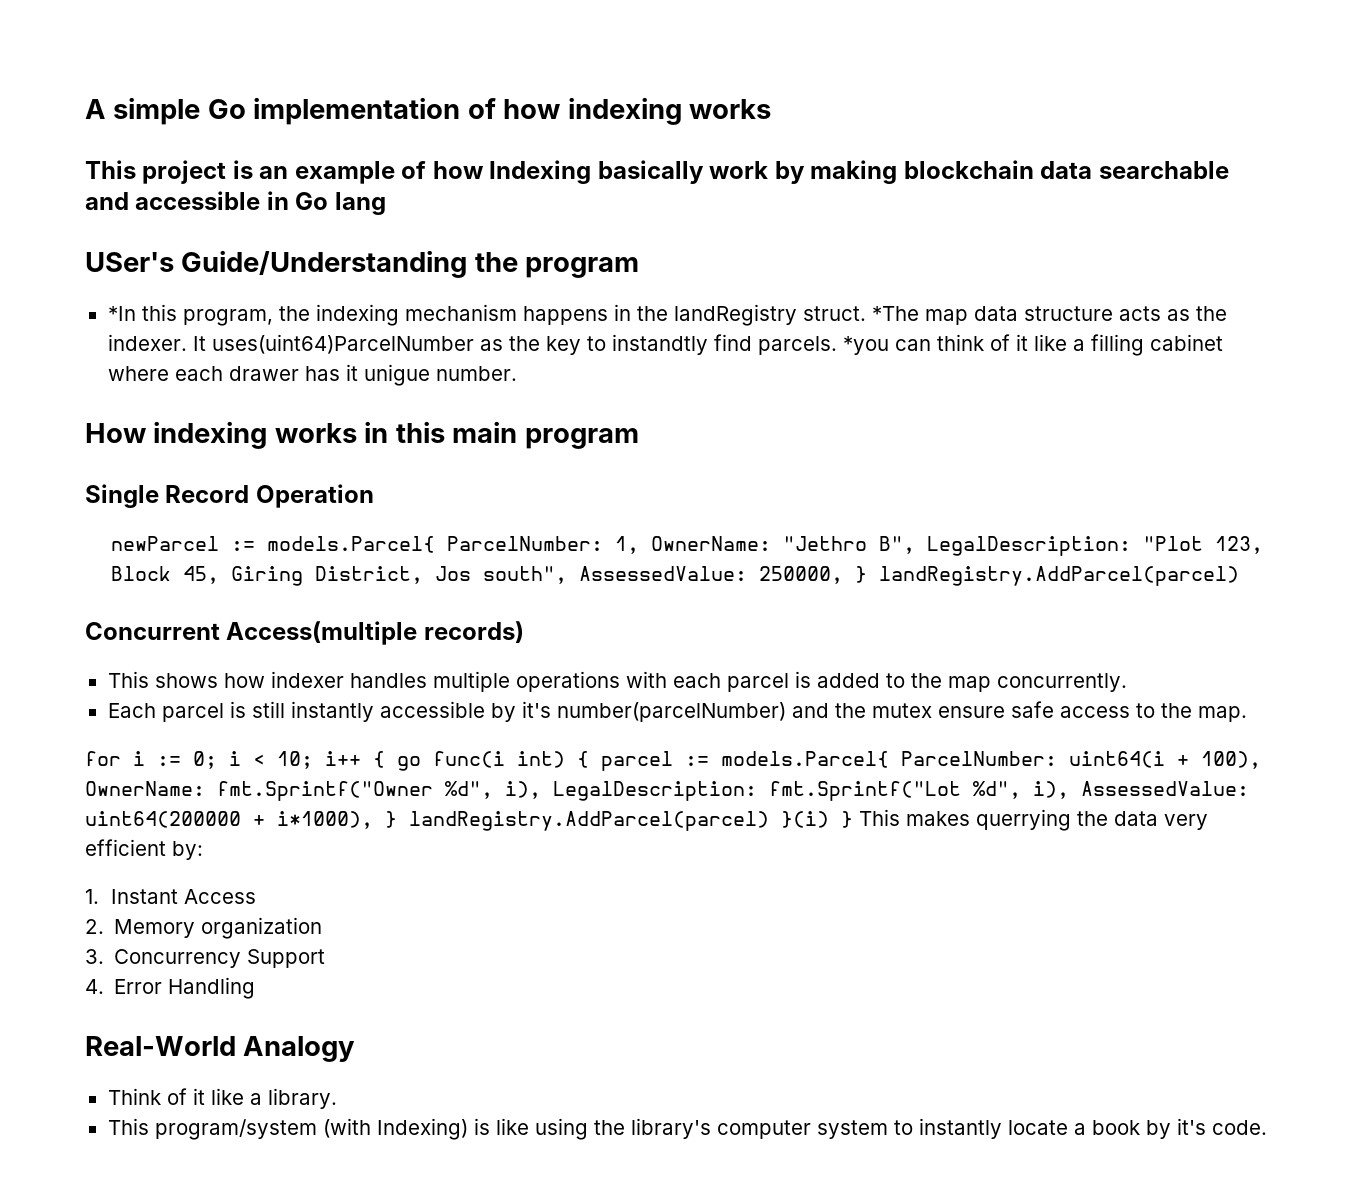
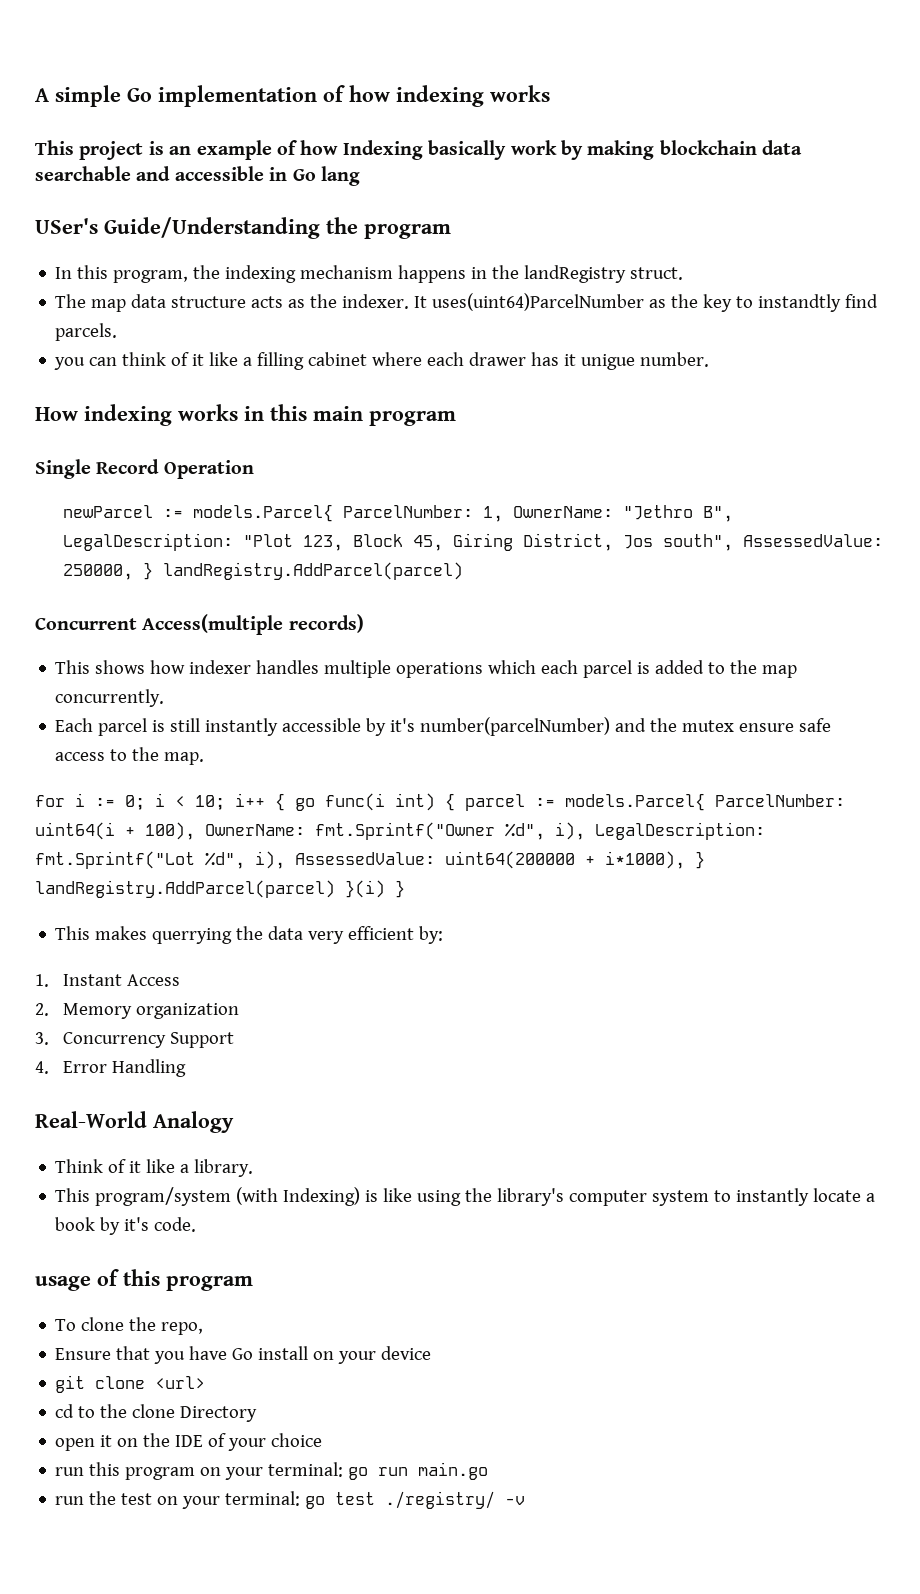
- *In this program, the indexing mechanism happens in the landRegistry struct. *The map data structure acts as the indexer.
+ In this program, the indexing mechanism happens in the landRegistry struct.
+ The map data structure acts as the indexer.
- It uses(uint64)ParcelNumber as the key to instandtly find parcels. *you can think of it like a filling cabinet where each drawer has it unigue number.
+ It uses(uint64)ParcelNumber as the key to instandtly find parcels.
+ you can think of it like a filling cabinet where each drawer has it unigue number.
- This shows how indexer handles multiple operations with each parcel is added to the map concurrently.
+ This shows how indexer handles multiple operations which each parcel is added to the map concurrently.
- for i := 0; i < 10; i++ { go func(i int) { parcel := models.Parcel{ ParcelNumber: uint64(i + 100), OwnerName: fmt.Sprintf("Owner %d", i), LegalDescription: fmt.Sprintf("Lot %d", i), AssessedValue: uint64(200000 + i*1000), } landRegistry.AddParcel(parcel) }(i) } This makes querrying the data very efficient by:
+ for i := 0; i < 10; i++ { go func(i int) { parcel := models.Parcel{ ParcelNumber: uint64(i + 100), OwnerName: fmt.Sprintf("Owner %d", i), LegalDescription: fmt.Sprintf("Lot %d", i), AssessedValue: uint64(200000 + i*1000), } landRegistry.AddParcel(parcel) }(i) }
+ This makes querrying the data very efficient by:
+ usage of this program
+ To clone the repo,
+ Ensure that you have Go install on your device
+ git clone <url>
+ cd to the clone Directory
+ open it on the IDE of your choice
+ run this program on your terminal: go run main.go
+ run the test on your terminal: go test ./registry/ -v

